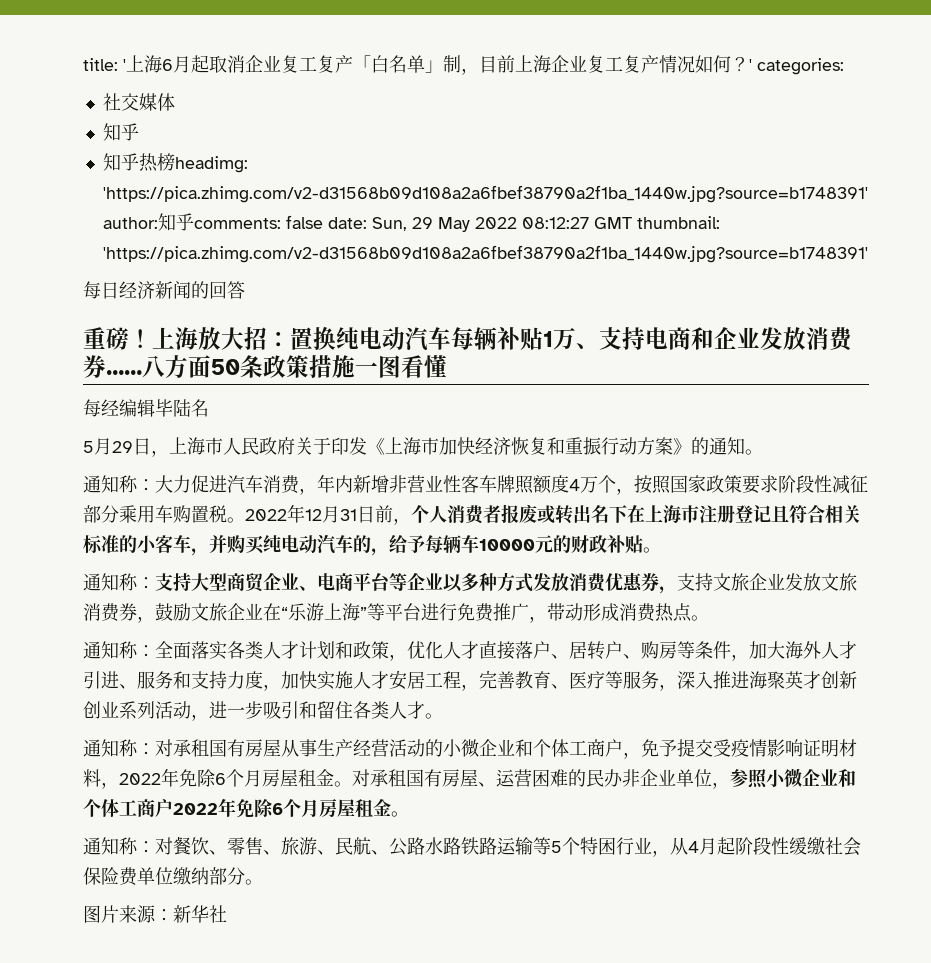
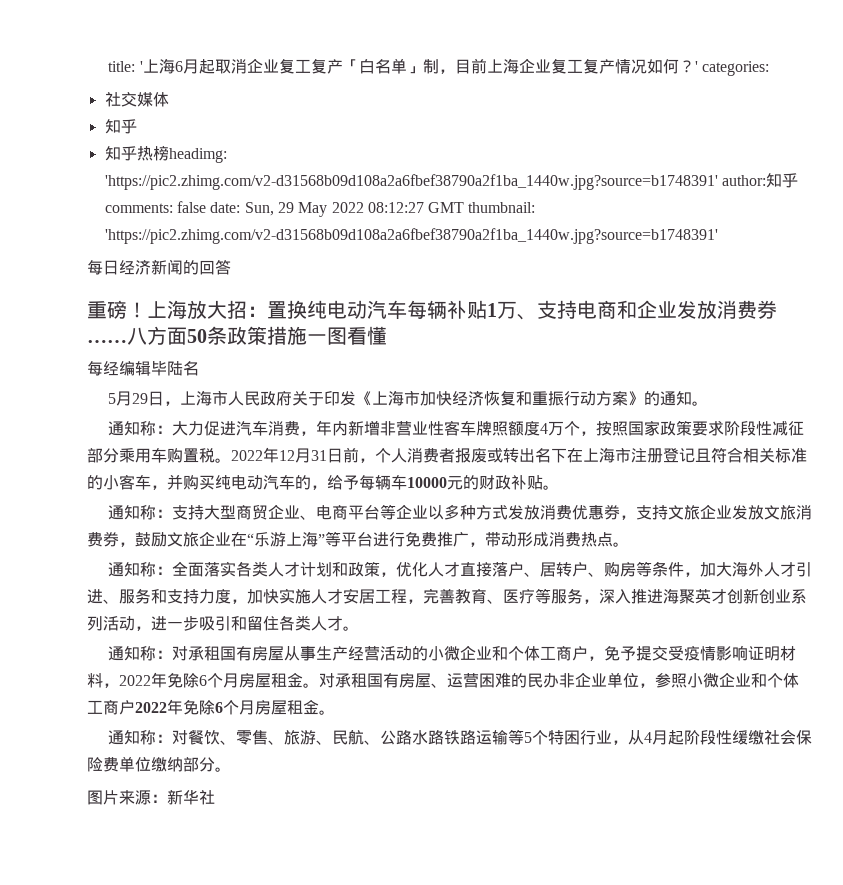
- 知乎热榜headimg: 'https://pica.zhimg.com/v2-d31568b09d108a2a6fbef38790a2f1ba_1440w.jpg?source=b1748391' author:知乎comments: false date: Sun, 29 May 2022 08:12:27 GMT thumbnail: 'https://pica.zhimg.com/v2-d31568b09d108a2a6fbef38790a2f1ba_1440w.jpg?source=b1748391'
+ 知乎热榜headimg: 'https://pic2.zhimg.com/v2-d31568b09d108a2a6fbef38790a2f1ba_1440w.jpg?source=b1748391' author:知乎comments: false date: Sun, 29 May 2022 08:12:27 GMT thumbnail: 'https://pic2.zhimg.com/v2-d31568b09d108a2a6fbef38790a2f1ba_1440w.jpg?source=b1748391'

